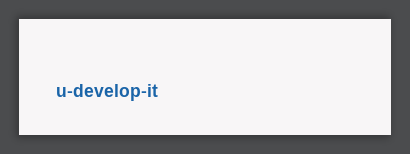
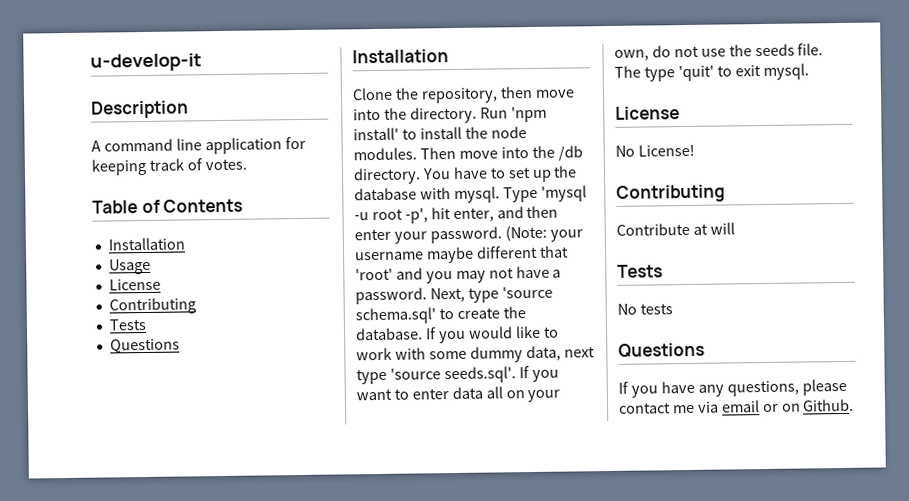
+ Description
+ A command line application for keeping track of votes.
+ Table of Contents
+ Installation
+ Usage
+ License
+ Contributing
+ Tests
+ Questions
+ Installation
+ Clone the repository, then move into the directory. Run 'npm install' to install the node modules. Then move into the /db directory. You have to set up the database with mysql. Type 'mysql -u root -p', hit enter, and then enter your password. (Note: your username maybe different that 'root' and you may not have a password. Next, type 'source schema.sql' to create the database. If you would like to work with some dummy data, next type 'source seeds.sql'. If you want to enter data all on your own, do not use the seeds file. The type 'quit' to exit mysql.
+ License
+ No License!
+ Contributing
+ Contribute at will
+ Tests
+ No tests
+ Questions
+ If you have any questions, please contact me via email or on Github.

